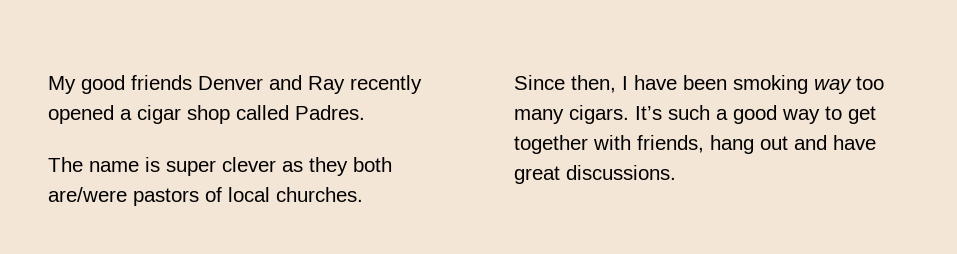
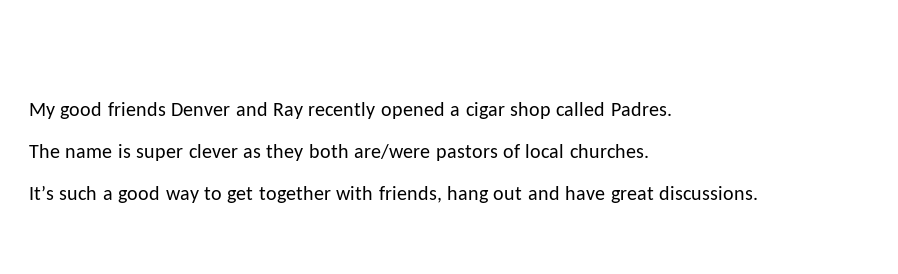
- Since then, I have been smoking way too many cigars.

